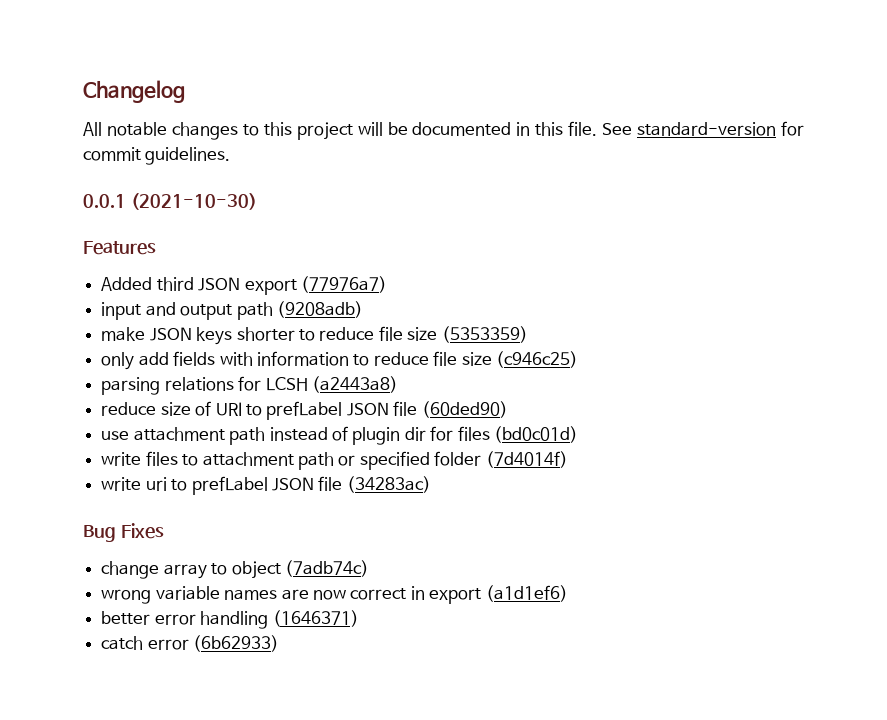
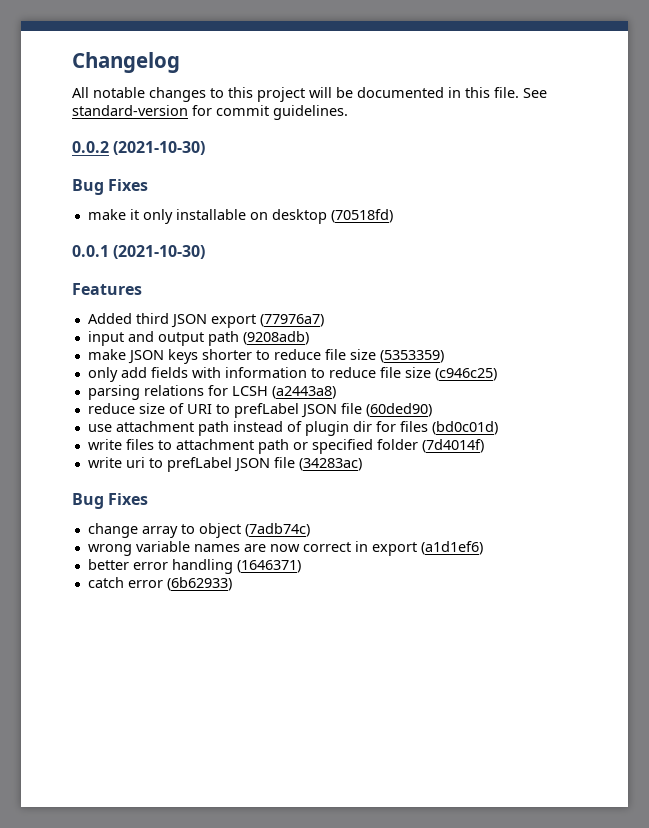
+ 0.0.2 (2021-10-30)
+ Bug Fixes
+ make it only installable on desktop (70518fd)

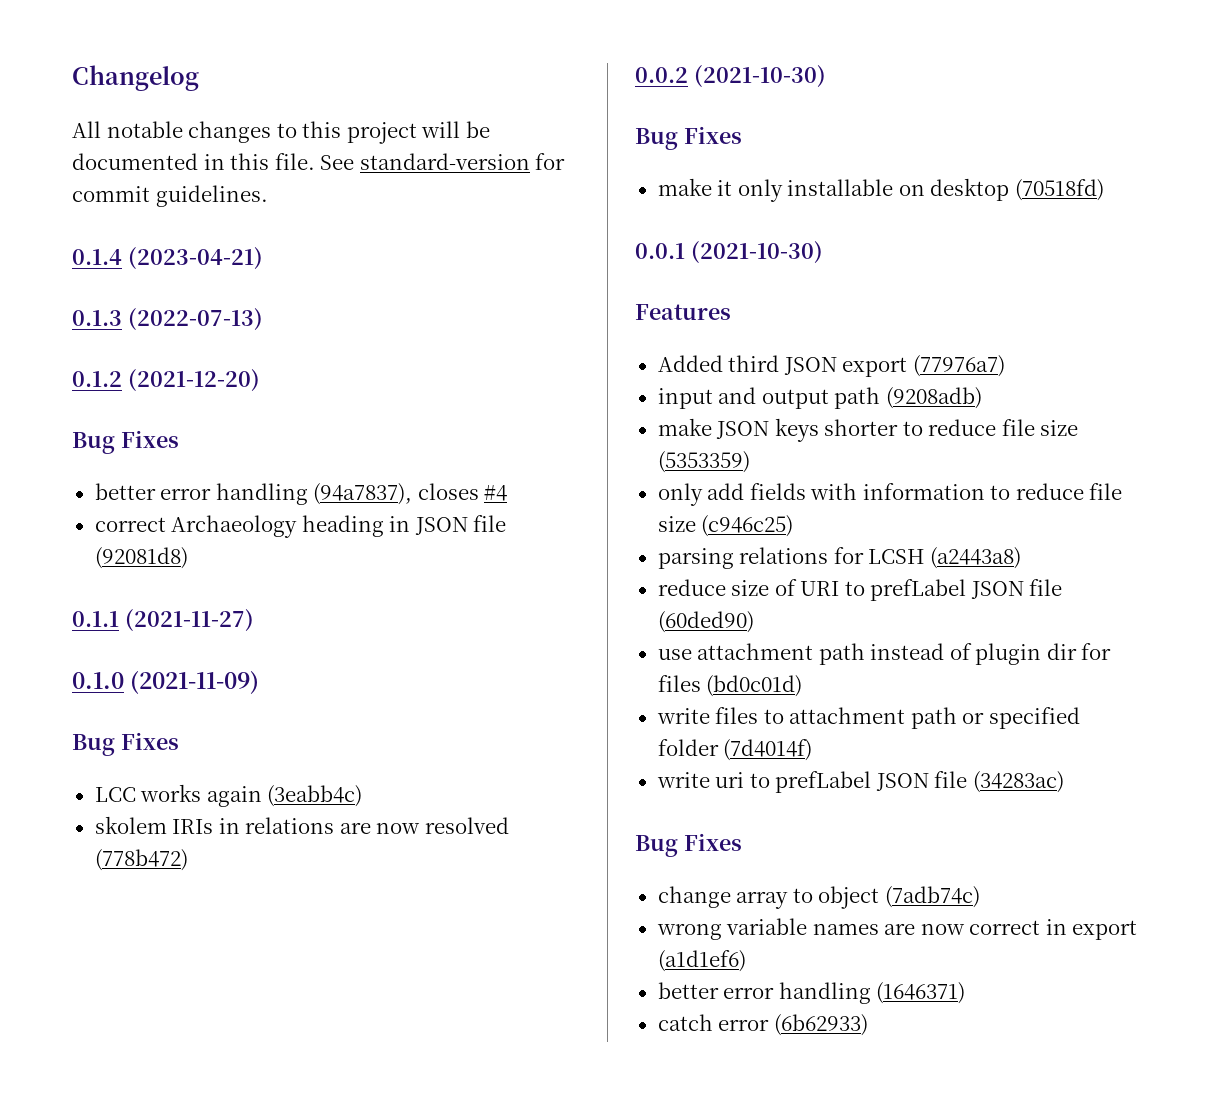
+ 0.1.4 (2023-04-21)
+ 0.1.3 (2022-07-13)
+ 0.1.2 (2021-12-20)
+ Bug Fixes
+ better error handling (94a7837), closes #4
+ correct Archaeology heading in JSON file (92081d8)
+ 0.1.1 (2021-11-27)
+ 0.1.0 (2021-11-09)
+ Bug Fixes
+ LCC works again (3eabb4c)
+ skolem IRIs in relations are now resolved (778b472)

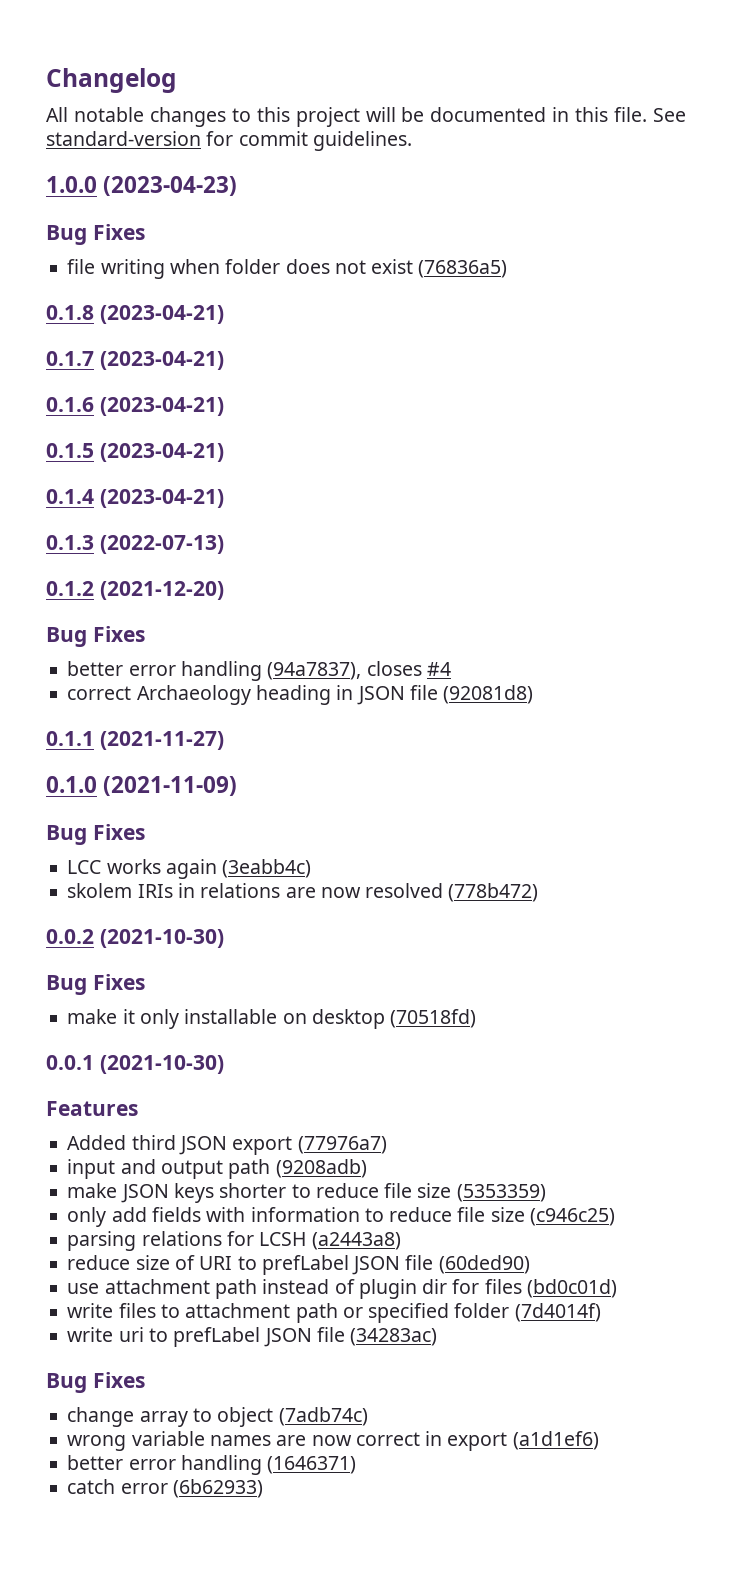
+ 1.0.0 (2023-04-23)
+ Bug Fixes
+ file writing when folder does not exist (76836a5)
+ 0.1.8 (2023-04-21)
+ 0.1.7 (2023-04-21)
+ 0.1.6 (2023-04-21)
+ 0.1.5 (2023-04-21)

